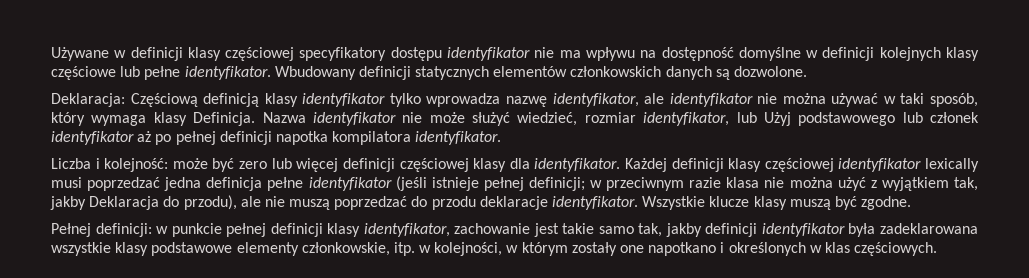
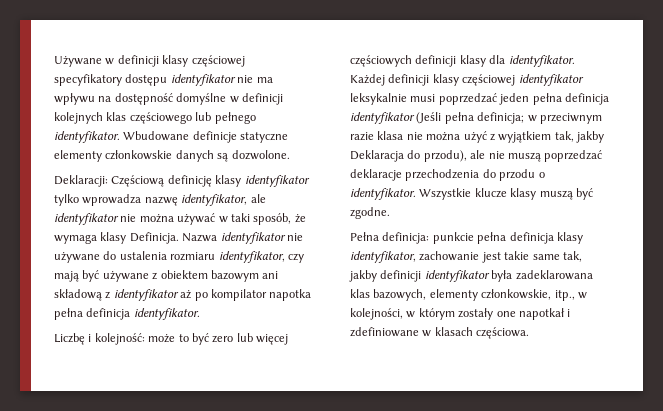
- Używane w definicji klasy częściowej specyfikatory dostępu identyfikator nie ma wpływu na dostępność domyślne w definicji kolejnych klasy częściowe lub pełne identyfikator. Wbudowany definicji statycznych elementów członkowskich danych są dozwolone.
+ Używane w definicji klasy częściowej specyfikatory dostępu identyfikator nie ma wpływu na dostępność domyślne w definicji kolejnych klas częściowego lub pełnego identyfikator. Wbudowane definicje statyczne elementy członkowskie danych są dozwolone.
- Deklaracja: Częściową definicją klasy identyfikator tylko wprowadza nazwę identyfikator, ale identyfikator nie można używać w taki sposób, który wymaga klasy Definicja.
+ Deklaracji: Częściową definicję klasy identyfikator tylko wprowadza nazwę identyfikator, ale identyfikator nie można używać w taki sposób, że wymaga klasy Definicja.
- Nazwa identyfikator nie może służyć wiedzieć, rozmiar identyfikator, lub Użyj podstawowego lub członek identyfikator aż po pełnej definicji napotka kompilatora identyfikator.
+ Nazwa identyfikator nie używane do ustalenia rozmiaru identyfikator, czy mają być używane z obiektem bazowym ani składową z identyfikator aż po kompilator napotka pełna definicja identyfikator.
- Liczba i kolejność: może być zero lub więcej definicji częściowej klasy dla identyfikator.
+ Liczbę i kolejność: może to być zero lub więcej częściowych definicji klasy dla identyfikator.
- Każdej definicji klasy częściowej identyfikator lexically musi poprzedzać jedna definicja pełne identyfikator (jeśli istnieje pełnej definicji; w przeciwnym razie klasa nie można użyć z wyjątkiem tak, jakby Deklaracja do przodu), ale nie muszą poprzedzać do przodu deklaracje identyfikator.
+ Każdej definicji klasy częściowej identyfikator leksykalnie musi poprzedzać jeden pełna definicja identyfikator (Jeśli pełna definicja; w przeciwnym razie klasa nie można użyć z wyjątkiem tak, jakby Deklaracja do przodu), ale nie muszą poprzedzać deklaracje przechodzenia do przodu o identyfikator.
- Pełnej definicji: w punkcie pełnej definicji klasy identyfikator, zachowanie jest takie samo tak, jakby definicji identyfikator była zadeklarowana wszystkie klasy podstawowe elementy członkowskie, itp. w kolejności, w którym zostały one napotkano i określonych w klas częściowych.
+ Pełna definicja: punkcie pełna definicja klasy identyfikator, zachowanie jest takie same tak, jakby definicji identyfikator była zadeklarowana klas bazowych, elementy członkowskie, itp., w kolejności, w którym zostały one napotkał i zdefiniowane w klasach częściowa.

